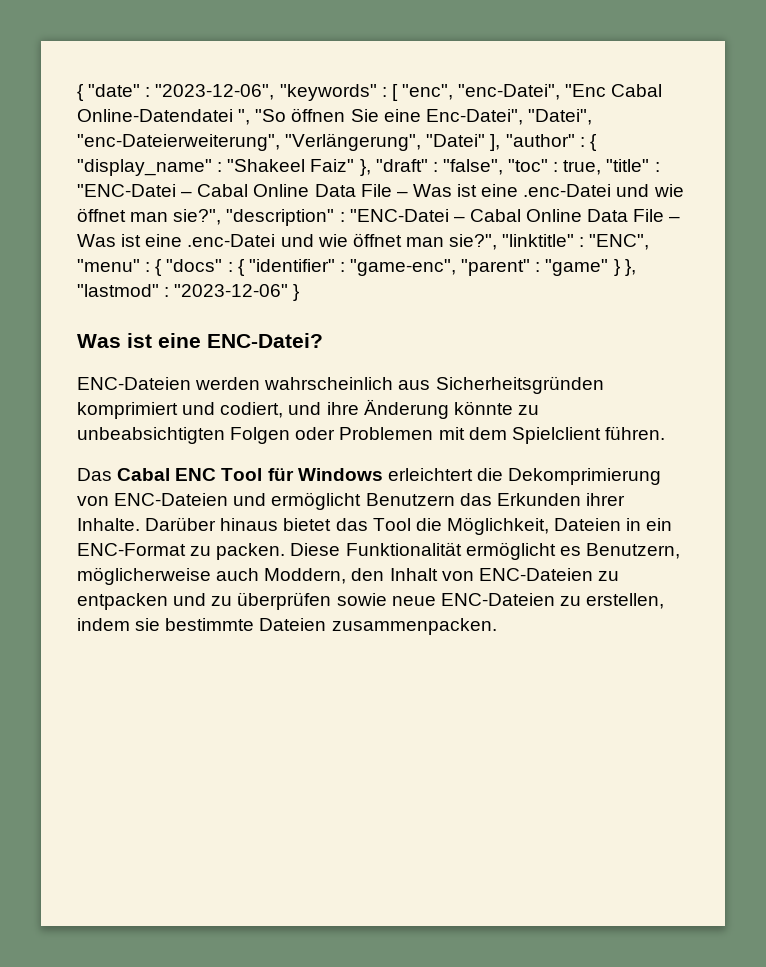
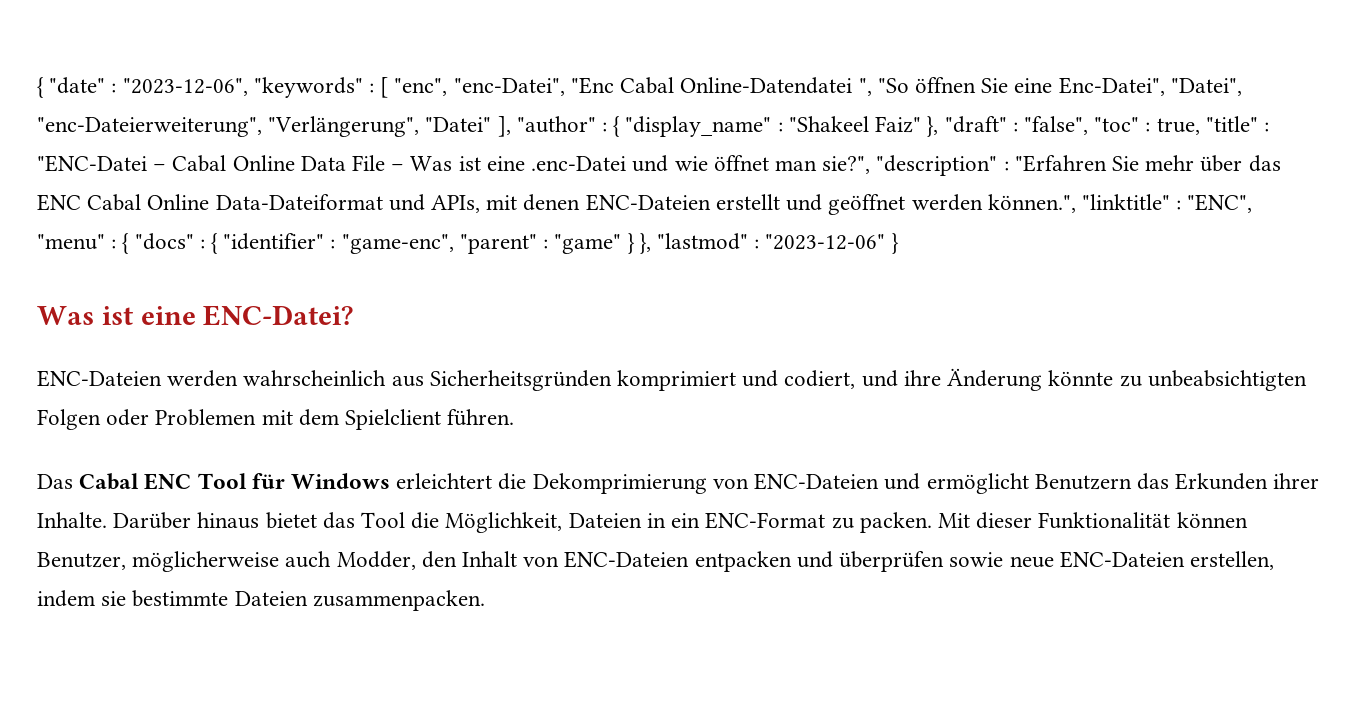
- "ENC-Datei – Cabal Online Data File – Was ist eine .enc-Datei und wie öffnet man sie?", "linktitle" :
+ "Erfahren Sie mehr über das ENC Cabal Online Data-Dateiformat und APIs, mit denen ENC-Dateien erstellt und geöffnet werden können.", "linktitle" :
- Diese Funktionalität ermöglicht es Benutzern, möglicherweise auch Moddern, den Inhalt von ENC-Dateien zu entpacken und zu überprüfen sowie neue ENC-Dateien zu erstellen, indem sie bestimmte Dateien zusammenpacken.
+ Mit dieser Funktionalität können Benutzer, möglicherweise auch Modder, den Inhalt von ENC-Dateien entpacken und überprüfen sowie neue ENC-Dateien erstellen, indem sie bestimmte Dateien zusammenpacken.

